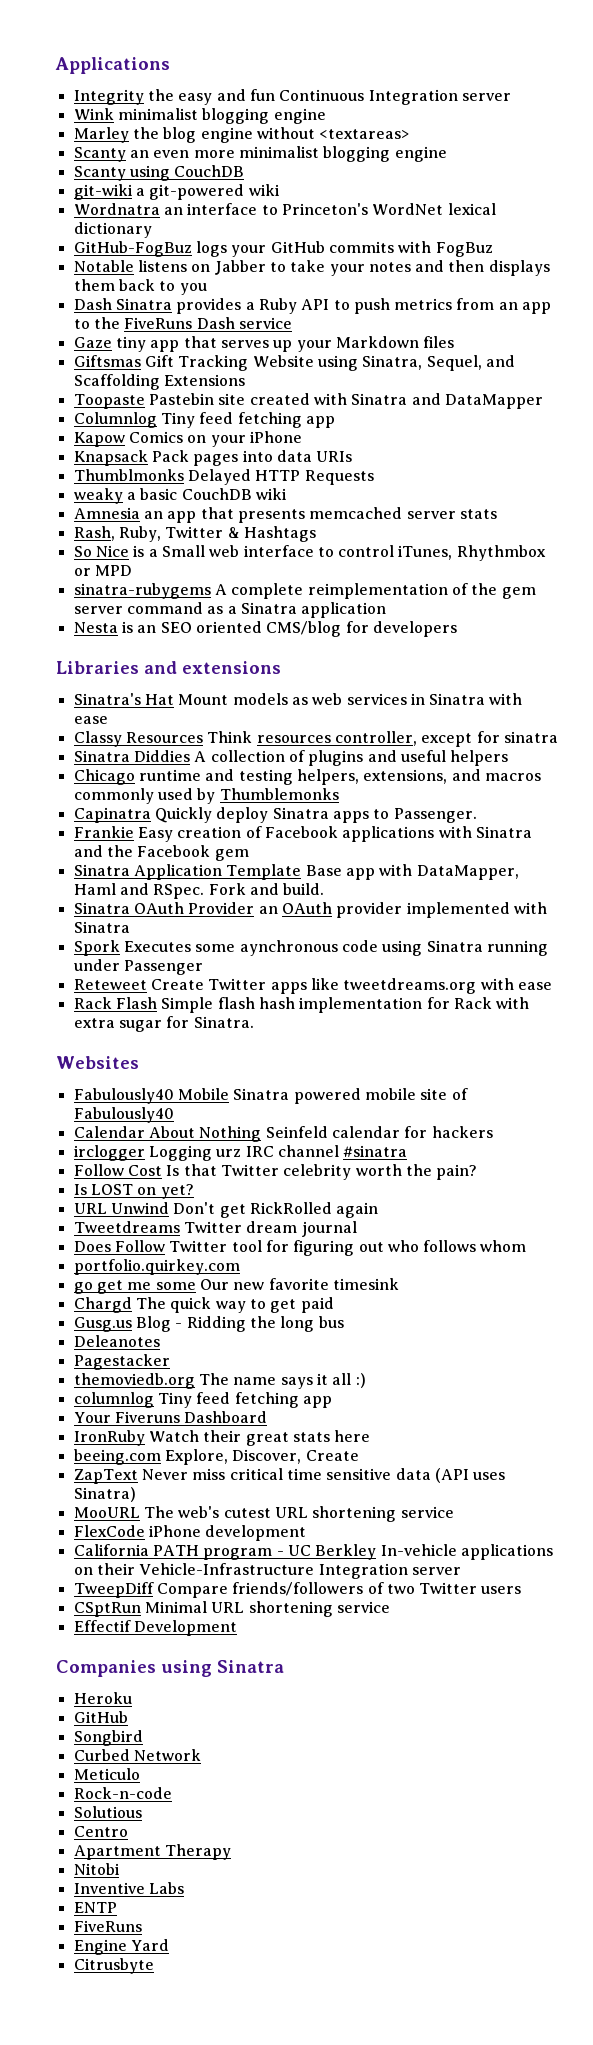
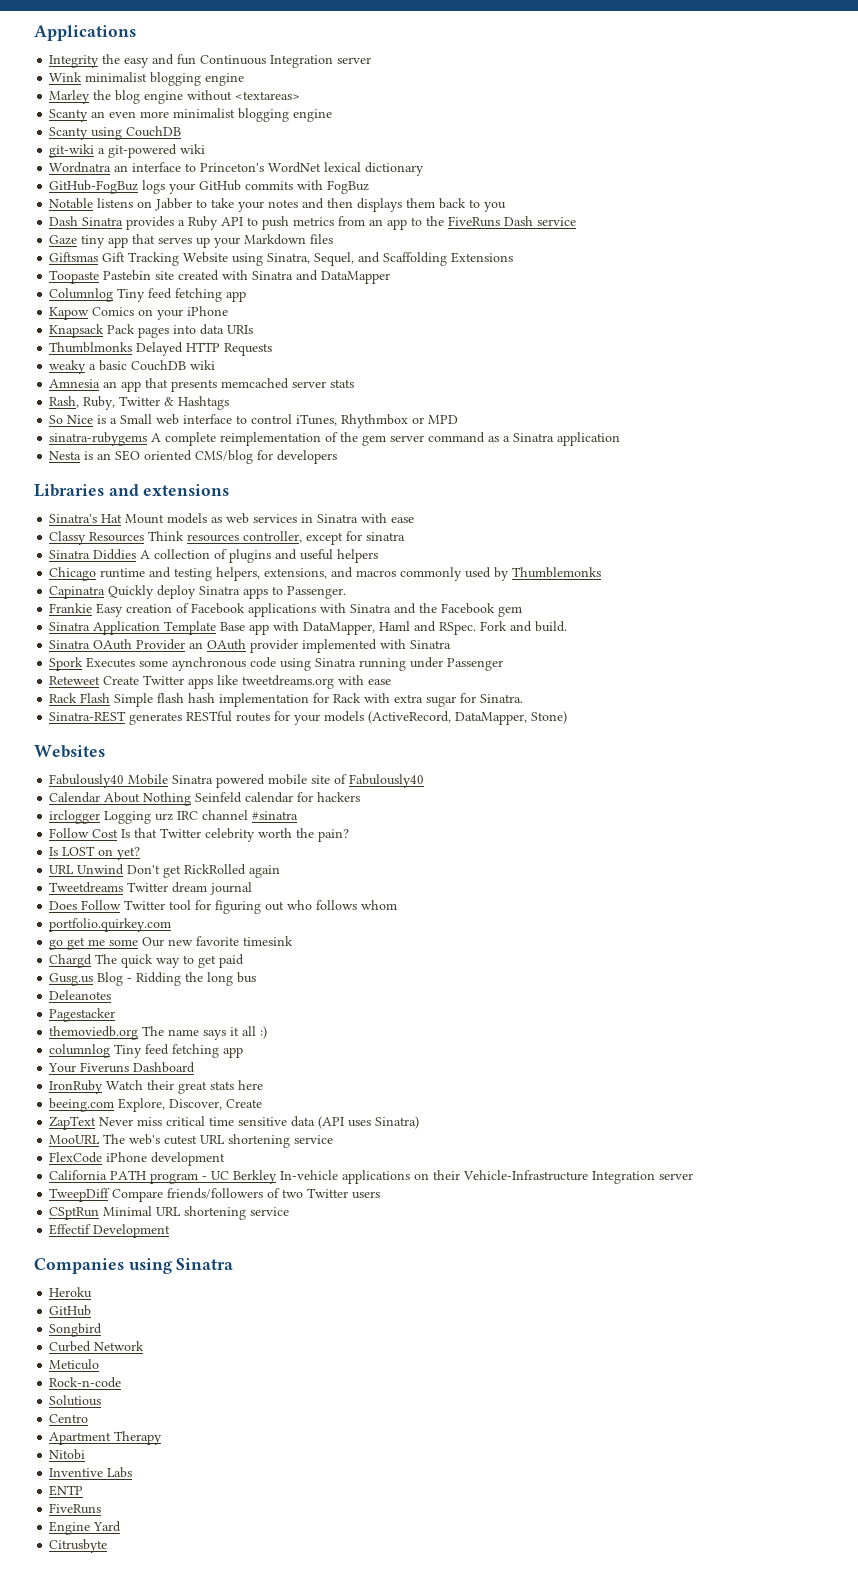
+ Sinatra-REST generates RESTful routes for your models (ActiveRecord, DataMapper, Stone)

